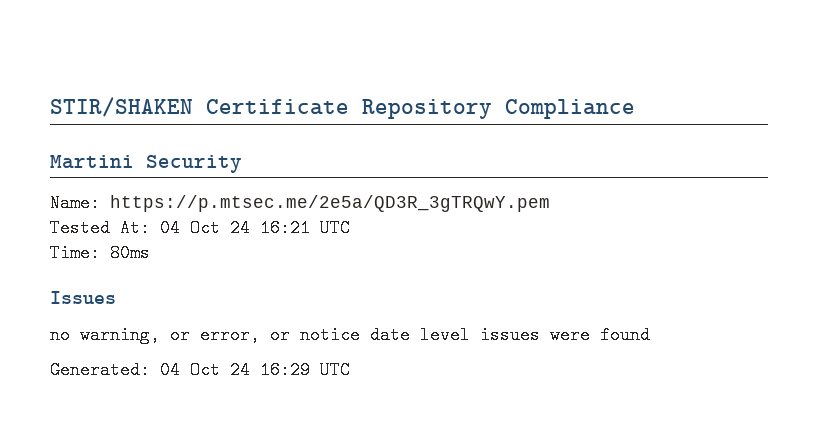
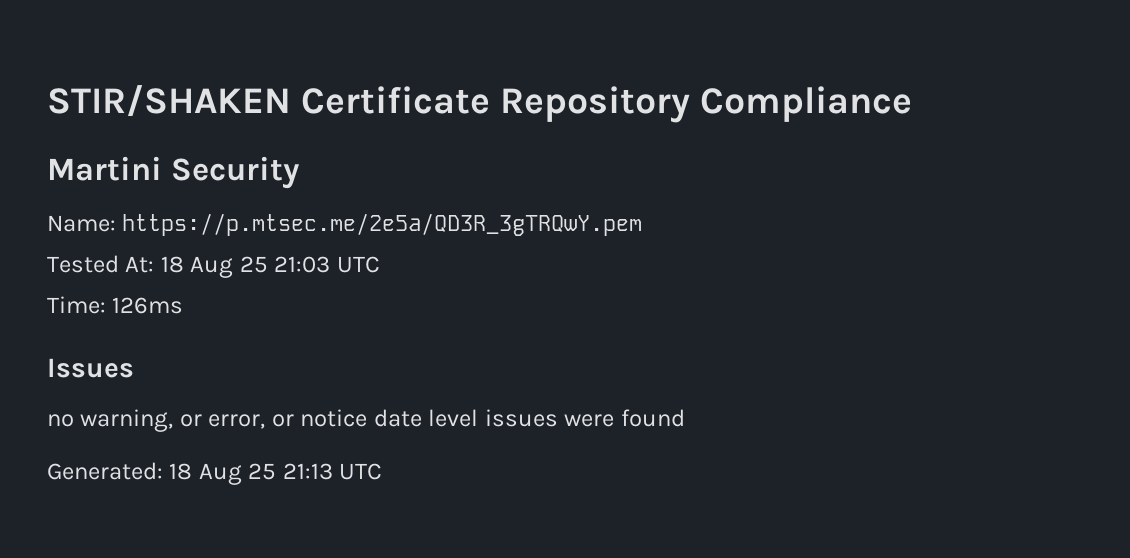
- Tested At: 04 Oct 24 16:21 UTC
+ Tested At: 18 Aug 25 21:03 UTC
- Time: 80ms
+ Time: 126ms
- Generated: 04 Oct 24 16:29 UTC
+ Generated: 18 Aug 25 21:13 UTC

